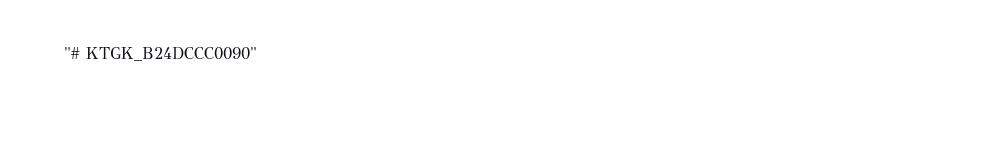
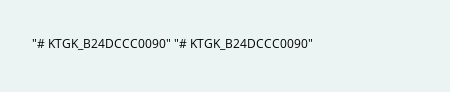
- "# KTGK_B24DCCC0090"
+ "# KTGK_B24DCCC0090" "# KTGK_B24DCCC0090"

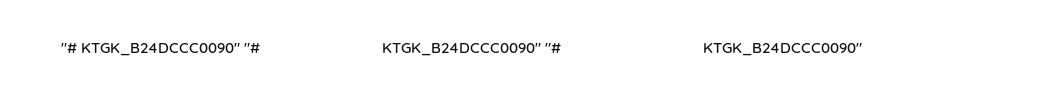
- "# KTGK_B24DCCC0090" "# KTGK_B24DCCC0090"
+ "# KTGK_B24DCCC0090" "# KTGK_B24DCCC0090" "# KTGK_B24DCCC0090"

